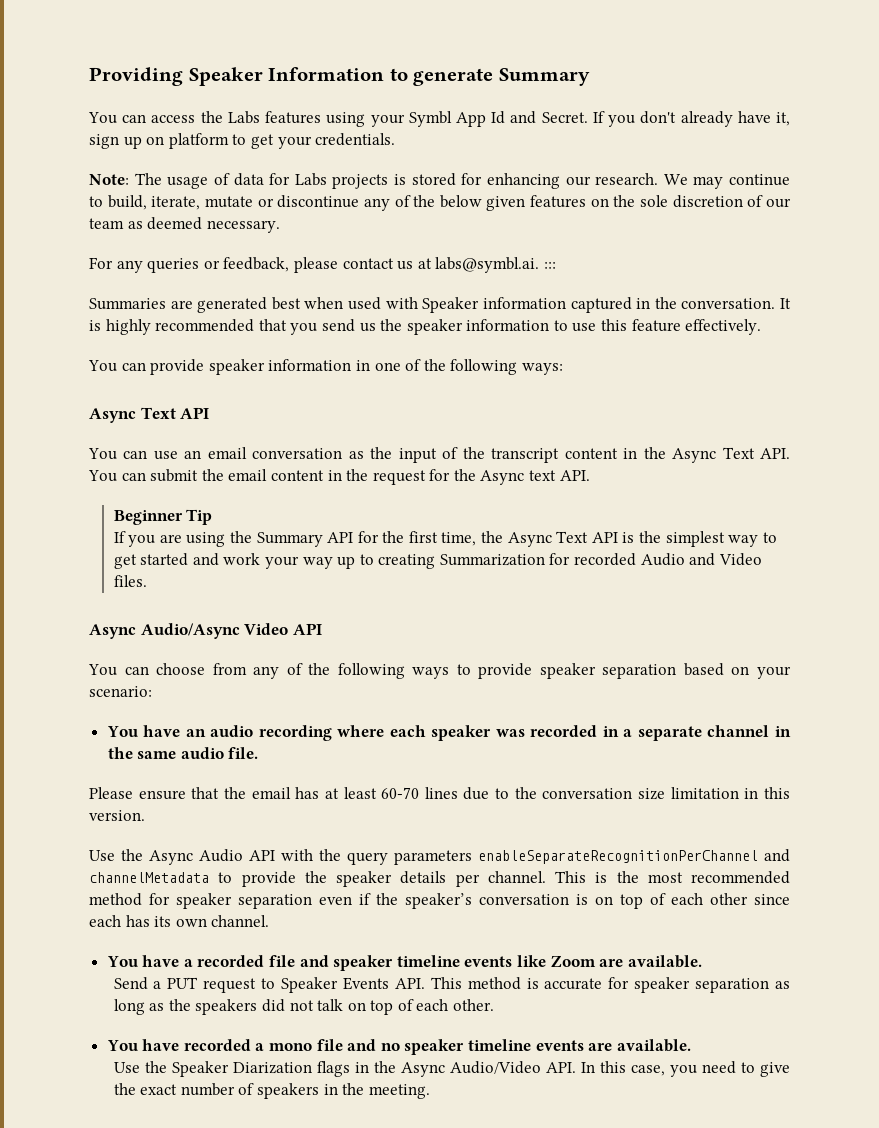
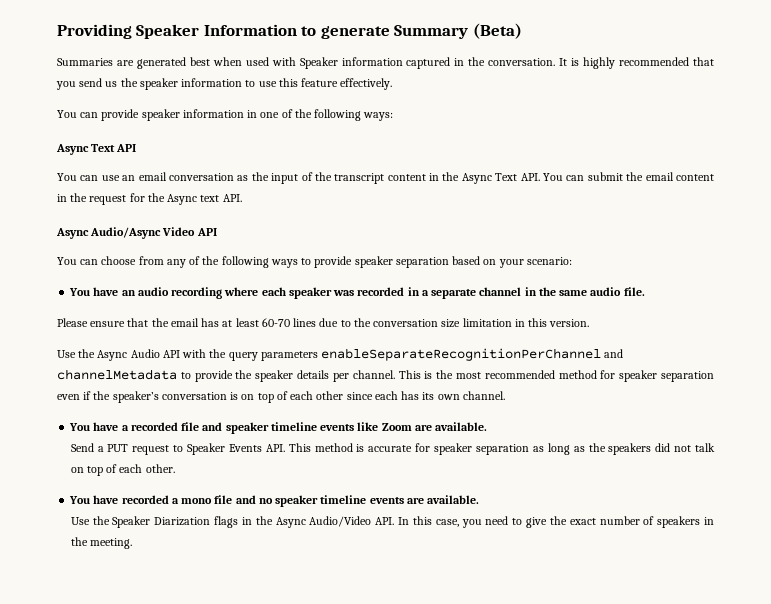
- Providing Speaker Information to generate Summary
- You can access the Labs features using your Symbl App Id and Secret. If you don't already have it, sign up on platform to get your credentials.
- Note: The usage of data for Labs projects is stored for enhancing our research. We may continue to build, iterate, mutate or discontinue any of the below given features on the sole discretion of our team as deemed necessary.
- For any queries or feedback, please contact us at labs@symbl.ai. :::
+ Providing Speaker Information to generate Summary (Beta)
- Beginner Tip
- If you are using the Summary API for the first time, the Async Text API is the simplest way to get started and work your way up to creating Summarization for recorded Audio and Video files.

